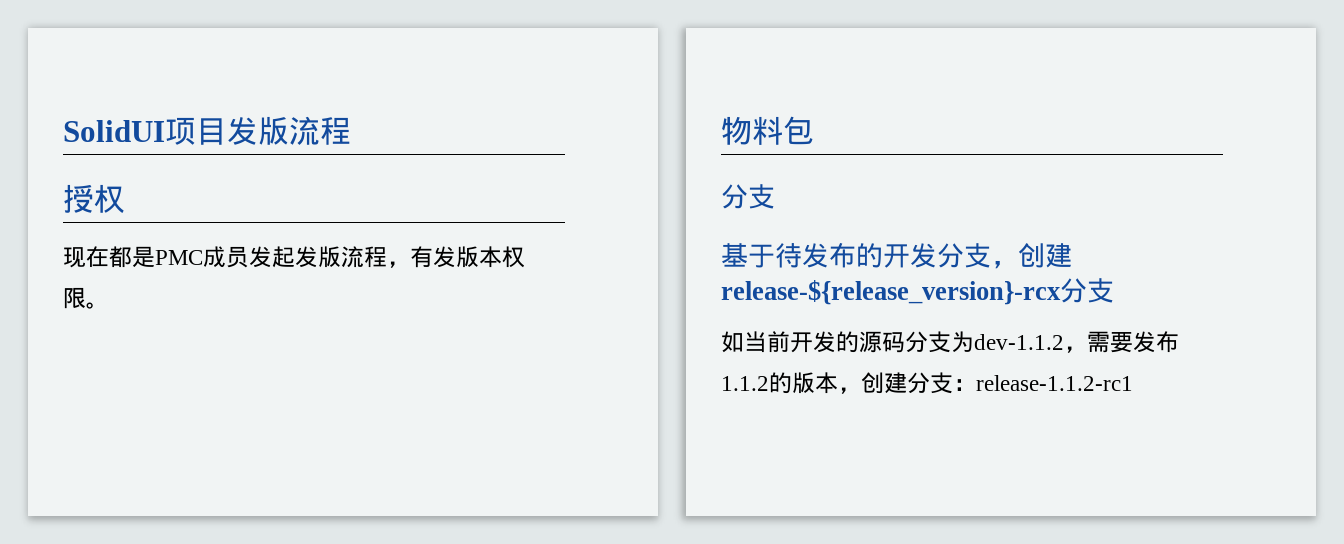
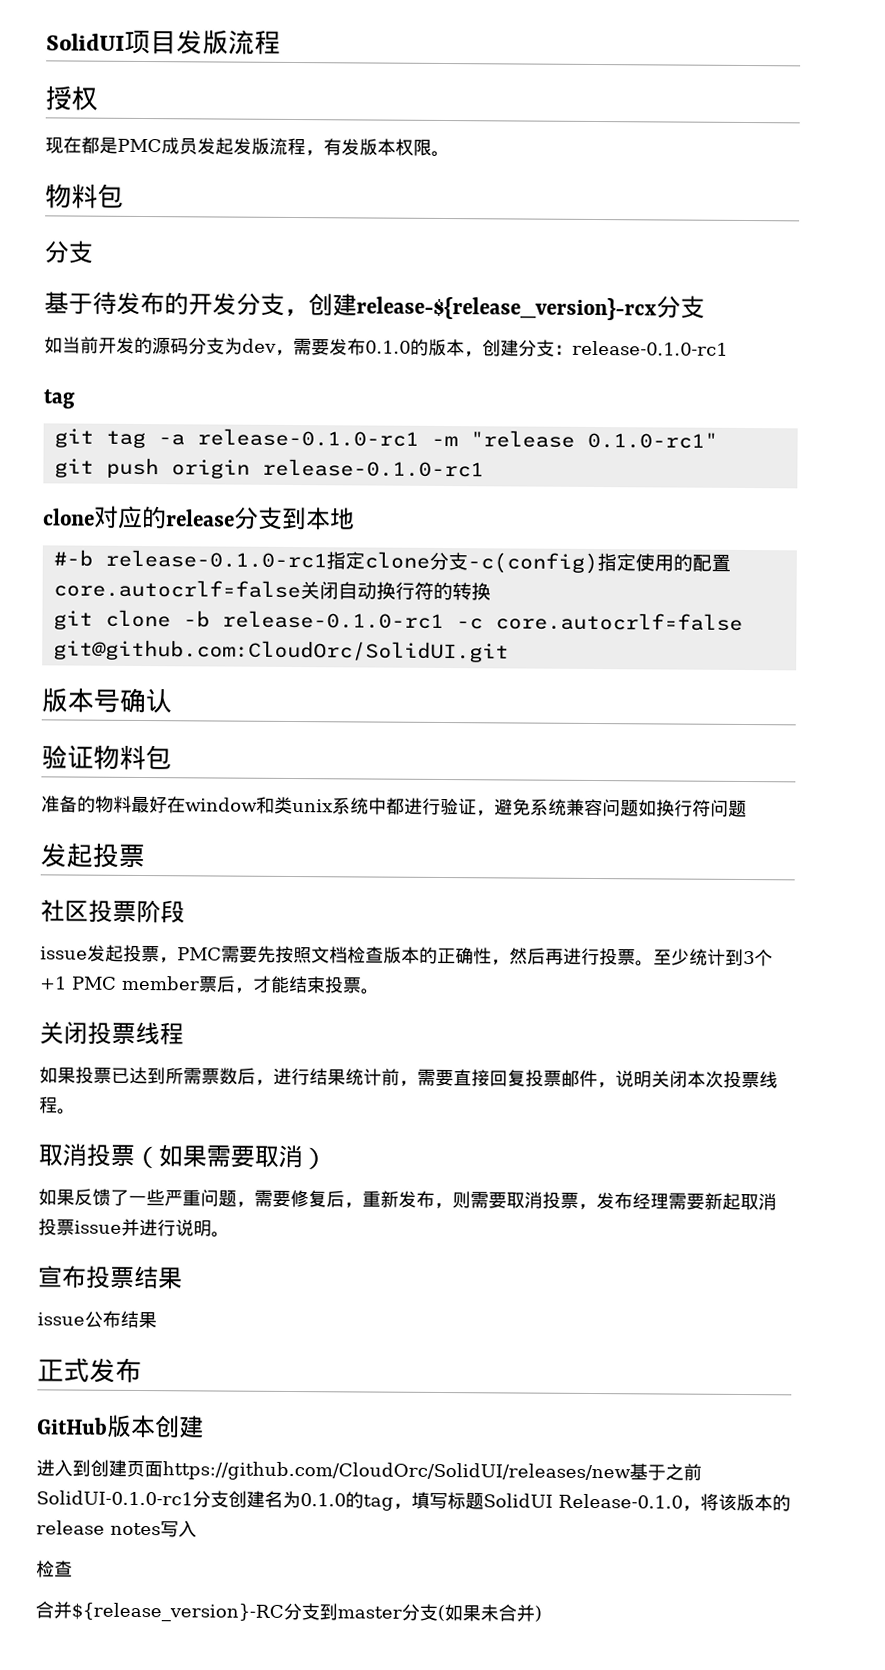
- 如当前开发的源码分支为dev-1.1.2，需要发布1.1.2的版本，创建分支：release-1.1.2-rc1
+ 如当前开发的源码分支为dev，需要发布0.1.0的版本，创建分支：release-0.1.0-rc1
+ tag
+ git tag -a release-0.1.0-rc1 -m "release 0.1.0-rc1"
+ git push origin release-0.1.0-rc1
+ clone对应的release分支到本地
+ #-b release-0.1.0-rc1指定clone分支-c(config)指定使用的配置core.autocrlf=false关闭自动换行符的转换
+ git clone -b release-0.1.0-rc1 -c core.autocrlf=false git@github.com:CloudOrc/SolidUI.git
+ 版本号确认
+ 验证物料包
+ 准备的物料最好在window和类unix系统中都进行验证，避免系统兼容问题如换行符问题
+ 发起投票
+ 社区投票阶段
+ issue发起投票，PMC需要先按照文档检查版本的正确性，然后再进行投票。至少统计到3个+1 PMC member票后，才能结束投票。
+ 关闭投票线程
+ 如果投票已达到所需票数后，进行结果统计前，需要直接回复投票邮件，说明关闭本次投票线程。
+ 取消投票（如果需要取消）
+ 如果反馈了一些严重问题，需要修复后，重新发布，则需要取消投票，发布经理需要新起取消投票issue并进行说明。
+ 宣布投票结果
+ issue公布结果
+ 正式发布
+ GitHub版本创建
+ 进入到创建页面https://github.com/CloudOrc/SolidUI/releases/new基于之前SolidUI-0.1.0-rc1分支创建名为0.1.0的tag，填写标题SolidUI Release-0.1.0，将该版本的release notes写入
+ 检查
+ 合并${release_version}-RC分支到master分支(如果未合并)

